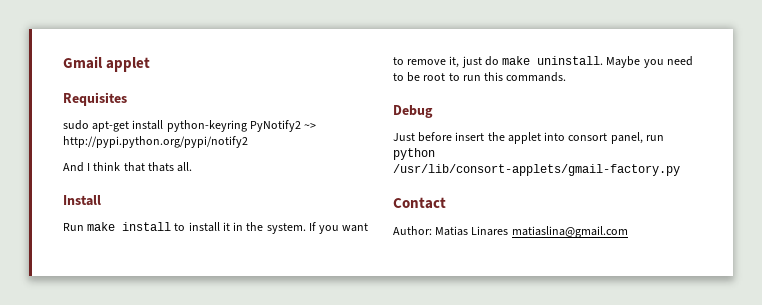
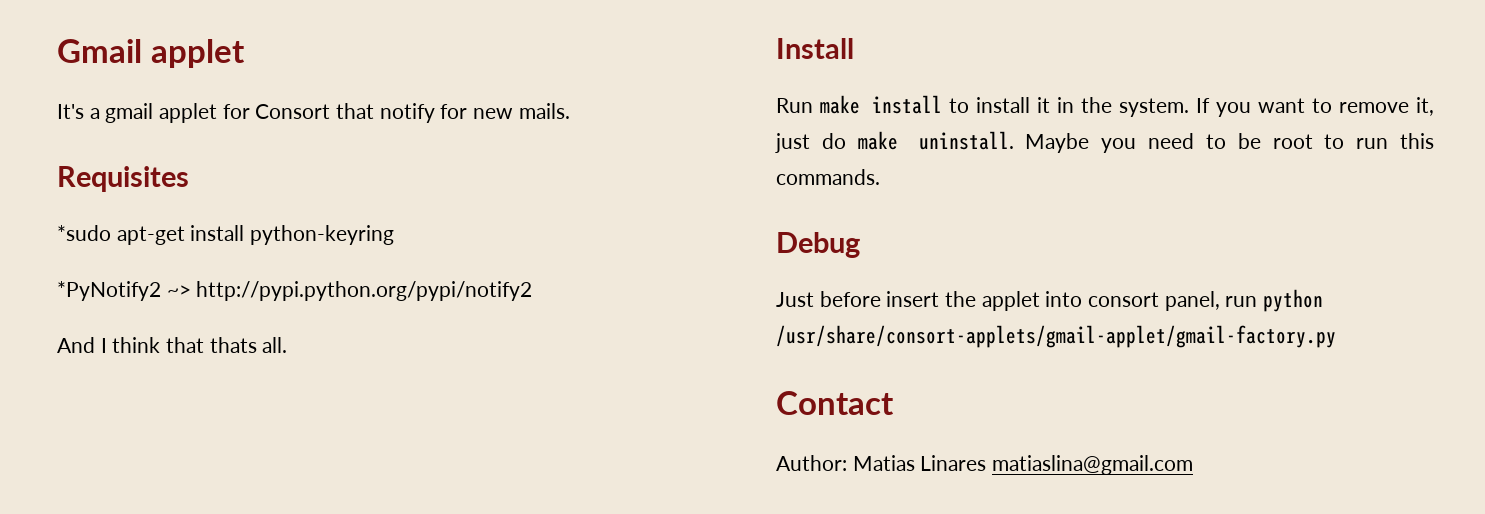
+ It's a gmail applet for Consort that notify for new mails.
- sudo apt-get install python-keyring PyNotify2 ~> http://pypi.python.org/pypi/notify2
+ *sudo apt-get install python-keyring
+ *PyNotify2 ~> http://pypi.python.org/pypi/notify2
- Just before insert the applet into consort panel, run python /usr/lib/consort-applets/gmail-factory.py
+ Just before insert the applet into consort panel, run python /usr/share/consort-applets/gmail-applet/gmail-factory.py

